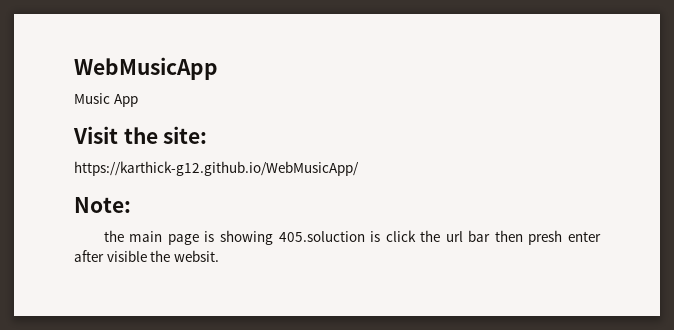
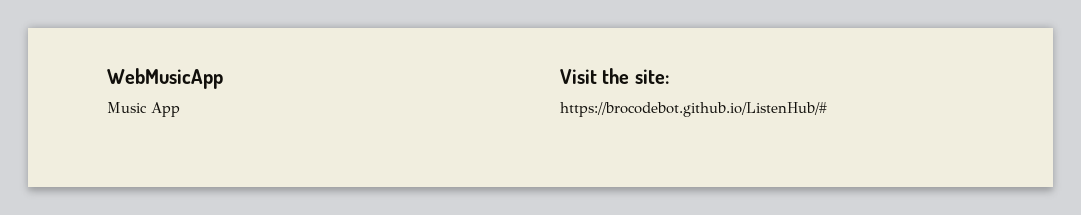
- https://karthick-g12.github.io/WebMusicApp/
- Note:
- the main page is showing 405.soluction is click the url bar then presh enter after visible the websit.
+ https://brocodebot.github.io/ListenHub/#

